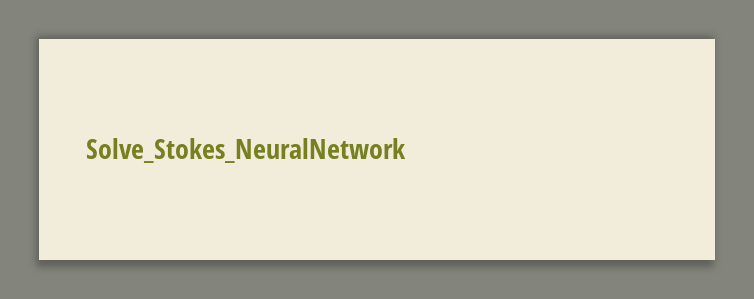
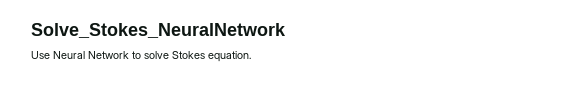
+ Use Neural Network to solve Stokes equation.

